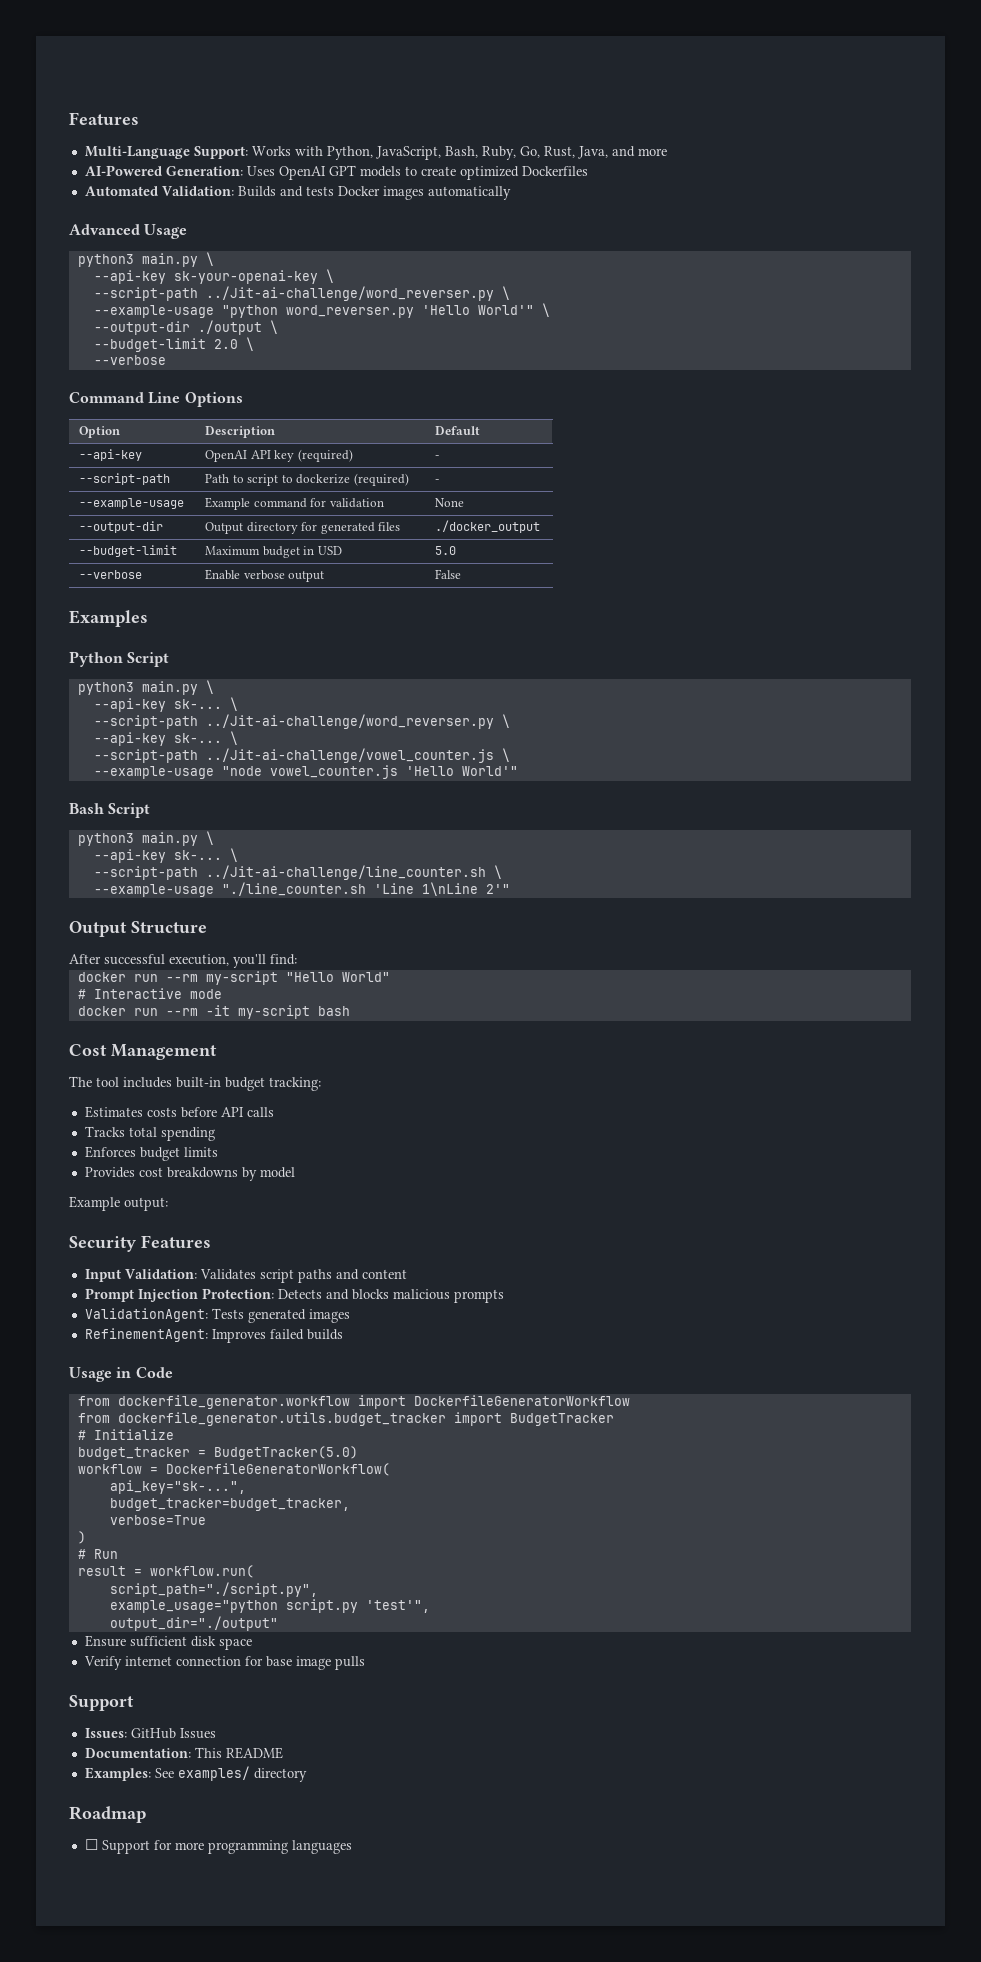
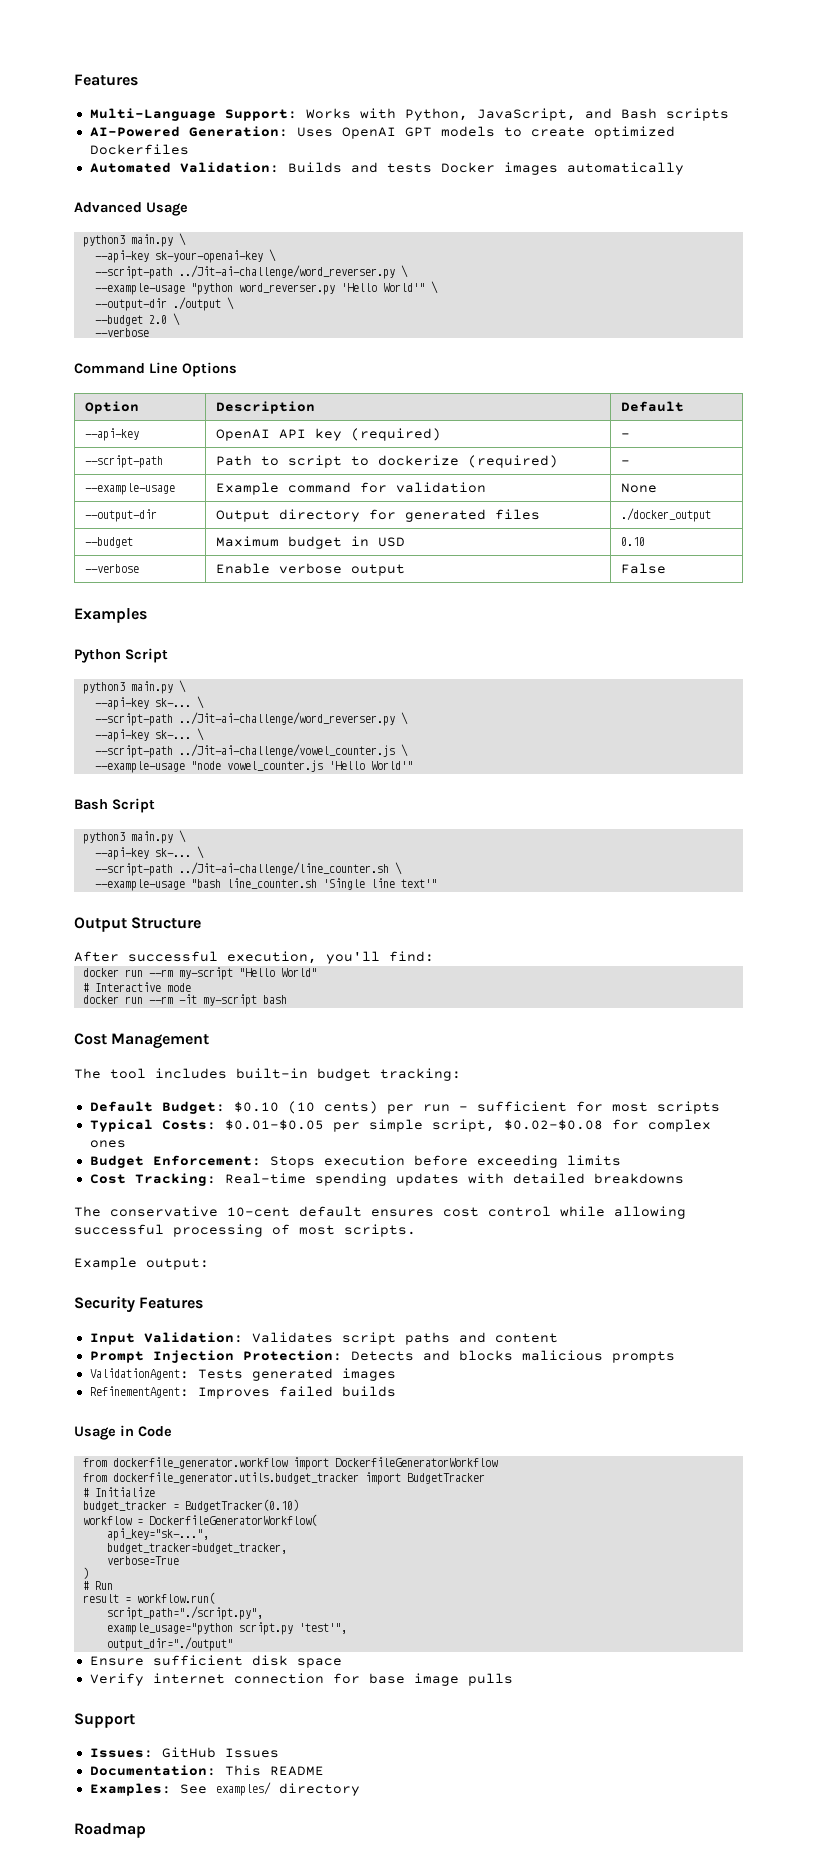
- Multi-Language Support: Works with Python, JavaScript, Bash, Ruby, Go, Rust, Java, and more
+ Multi-Language Support: Works with Python, JavaScript, and Bash scripts
- --budget-limit 2.0 \
+ --budget 2.0 \
- --budget-limit | Maximum budget in USD | 5.0
+ --budget | Maximum budget in USD | 0.10
- --example-usage "./line_counter.sh 'Line 1\nLine 2'"
+ --example-usage "bash line_counter.sh 'Single line text'"
- Estimates costs before API calls
- Tracks total spending
- Enforces budget limits
- Provides cost breakdowns by model
+ Default Budget: $0.10 (10 cents) per run - sufficient for most scripts
+ Typical Costs: $0.01-$0.05 per simple script, $0.02-$0.08 for complex ones
+ Budget Enforcement: Stops execution before exceeding limits
+ Cost Tracking: Real-time spending updates with detailed breakdowns
+ The conservative 10-cent default ensures cost control while allowing successful processing of most scripts.
- budget_tracker = BudgetTracker(5.0)
+ budget_tracker = BudgetTracker(0.10)
- ☐ Support for more programming languages

